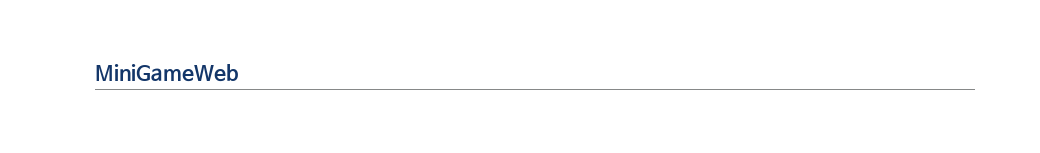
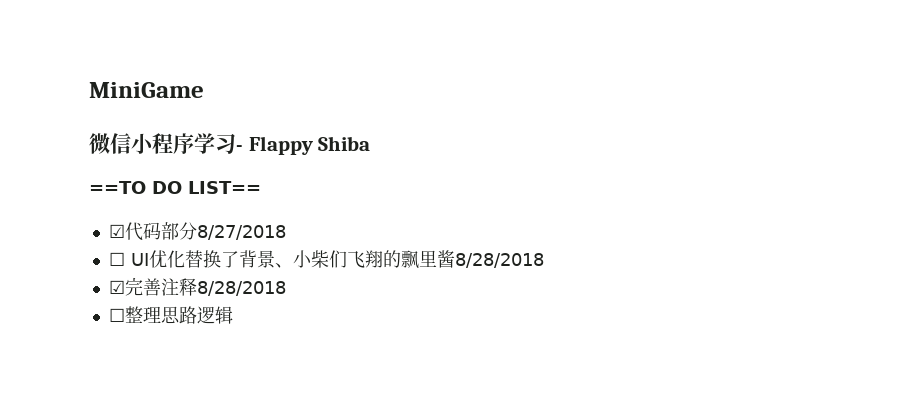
- MiniGameWeb
+ MiniGame
+ 微信小程序学习- Flappy Shiba
+ ==TO DO LIST==
+ ☑代码部分8/27/2018
+ ☐ UI优化替换了背景、小柴们飞翔的飘里酱8/28/2018
+ ☑完善注释8/28/2018
+ ☐整理思路逻辑

